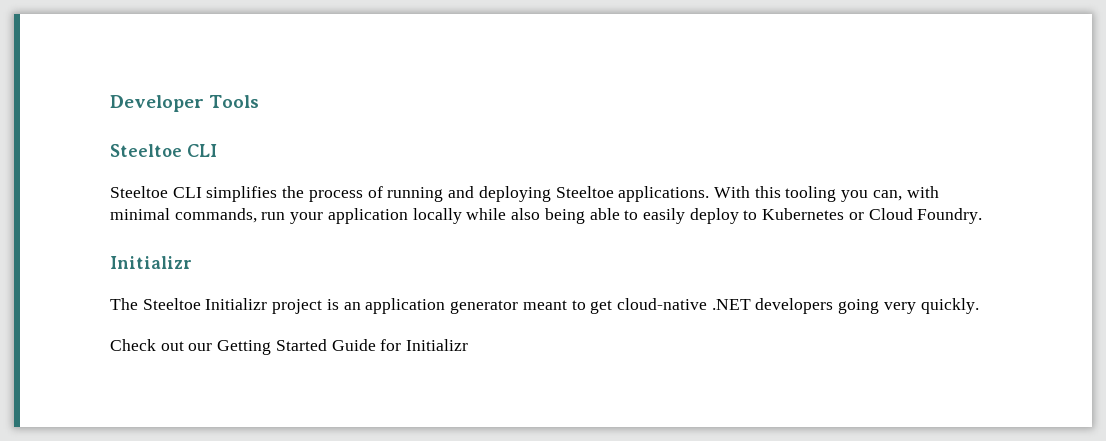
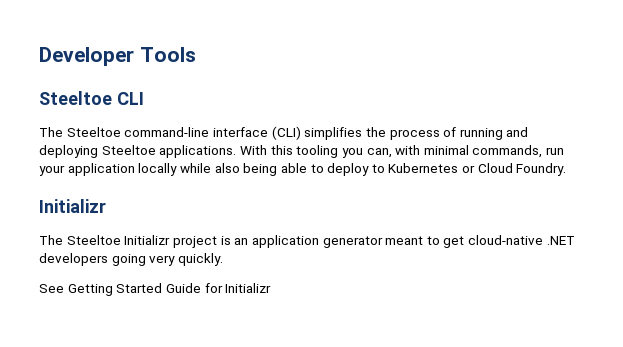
- Steeltoe CLI simplifies the process of running and deploying Steeltoe applications.
+ The Steeltoe command-line interface (CLI) simplifies the process of running and deploying Steeltoe applications.
- With this tooling you can, with minimal commands, run your application locally while also being able to easily deploy to Kubernetes or Cloud Foundry.
+ With this tooling you can, with minimal commands, run your application locally while also being able to deploy to Kubernetes or Cloud Foundry.
- Check out our Getting Started Guide for Initializr
+ See Getting Started Guide for Initializr

